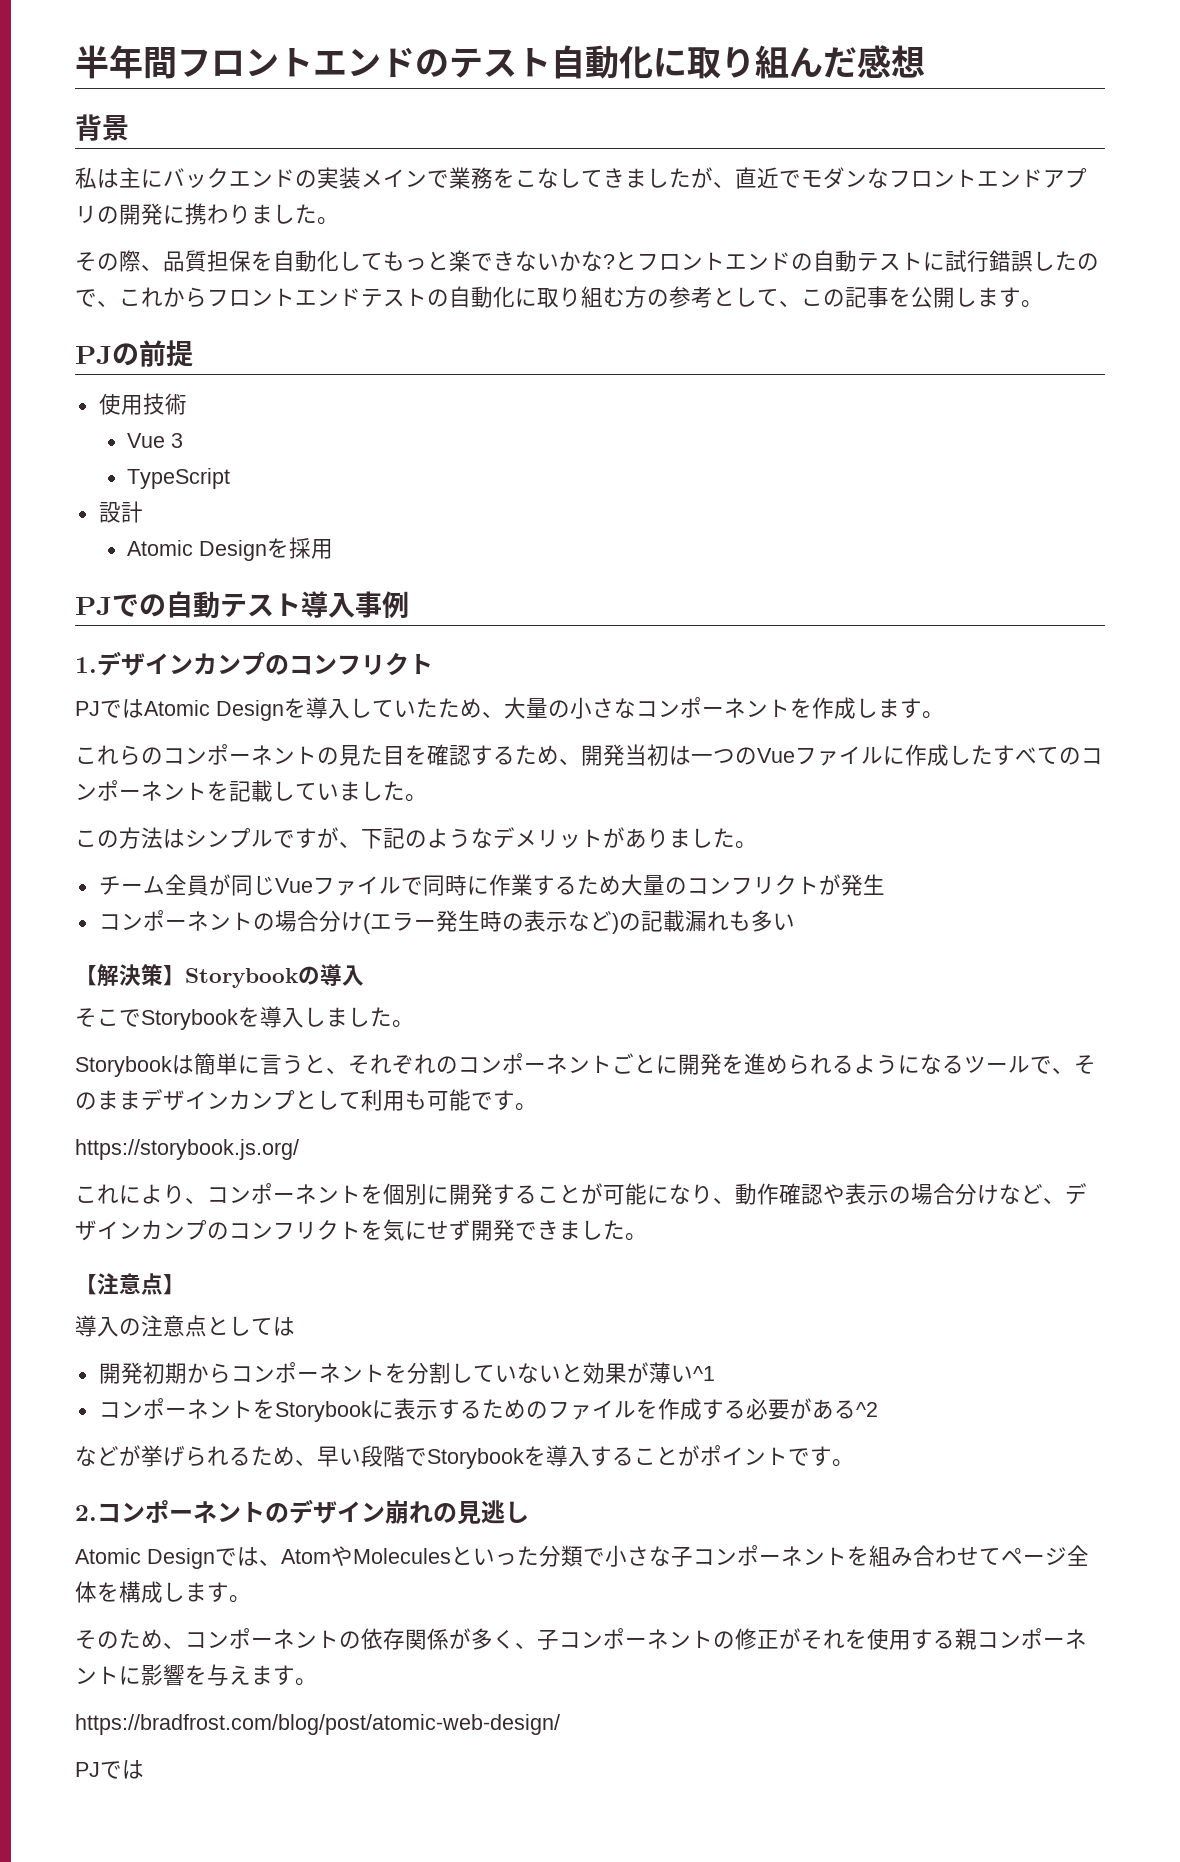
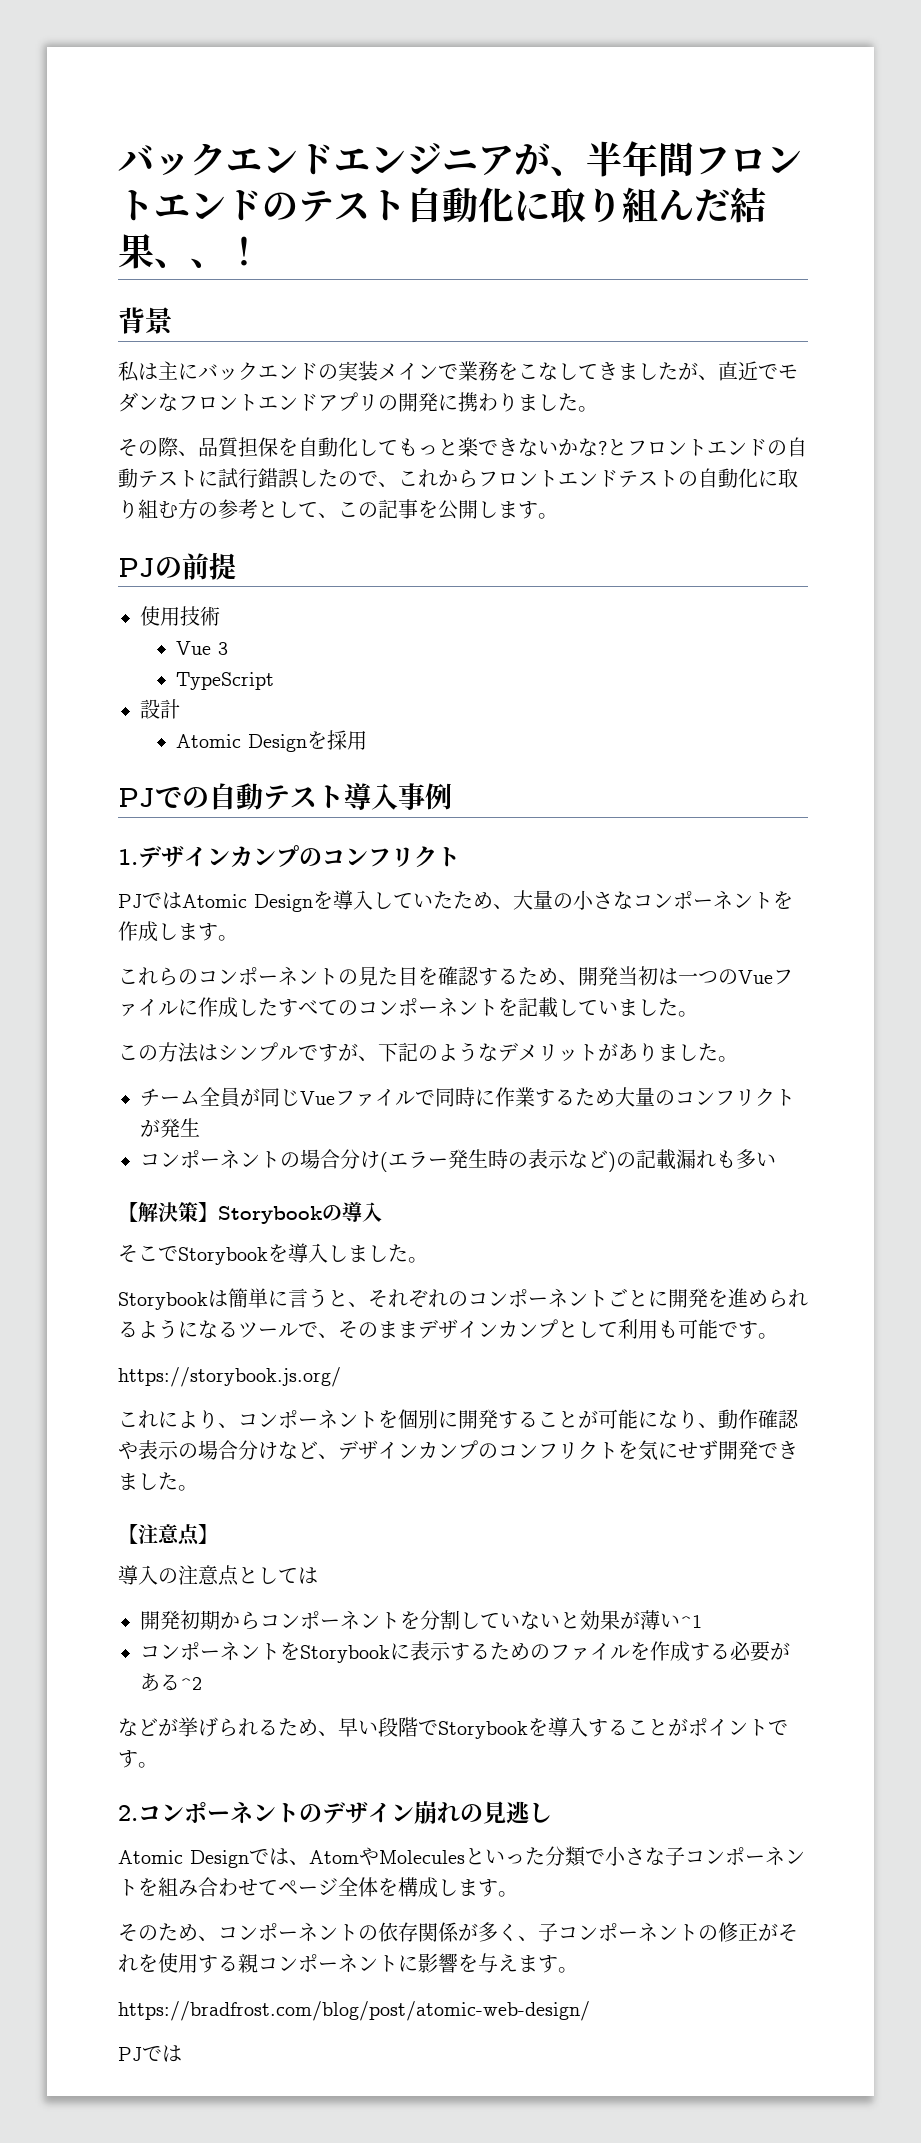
- 半年間フロントエンドのテスト自動化に取り組んだ感想
+ バックエンドエンジニアが、半年間フロントエンドのテスト自動化に取り組んだ結果、、！

